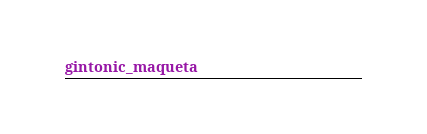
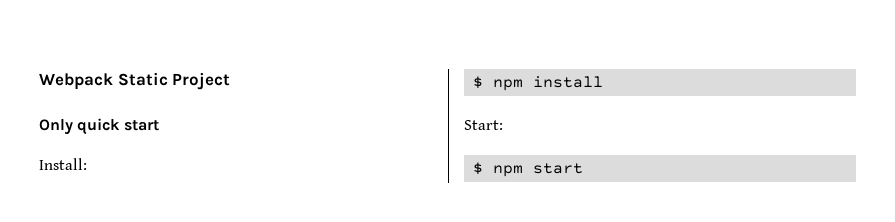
- gintonic_maqueta
+ Webpack Static Project
+ Only quick start
+ Install:
+ $ npm install
+ Start:
+ $ npm start

